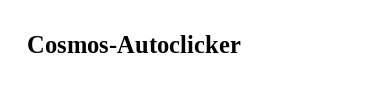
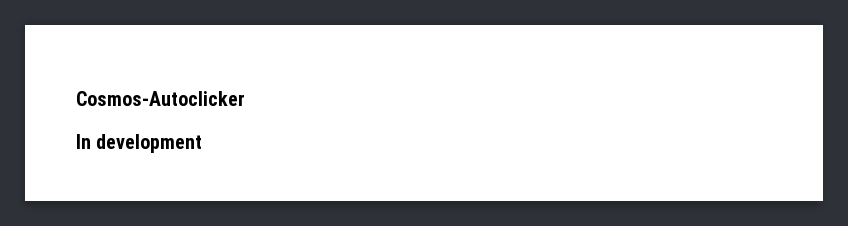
+ In development

